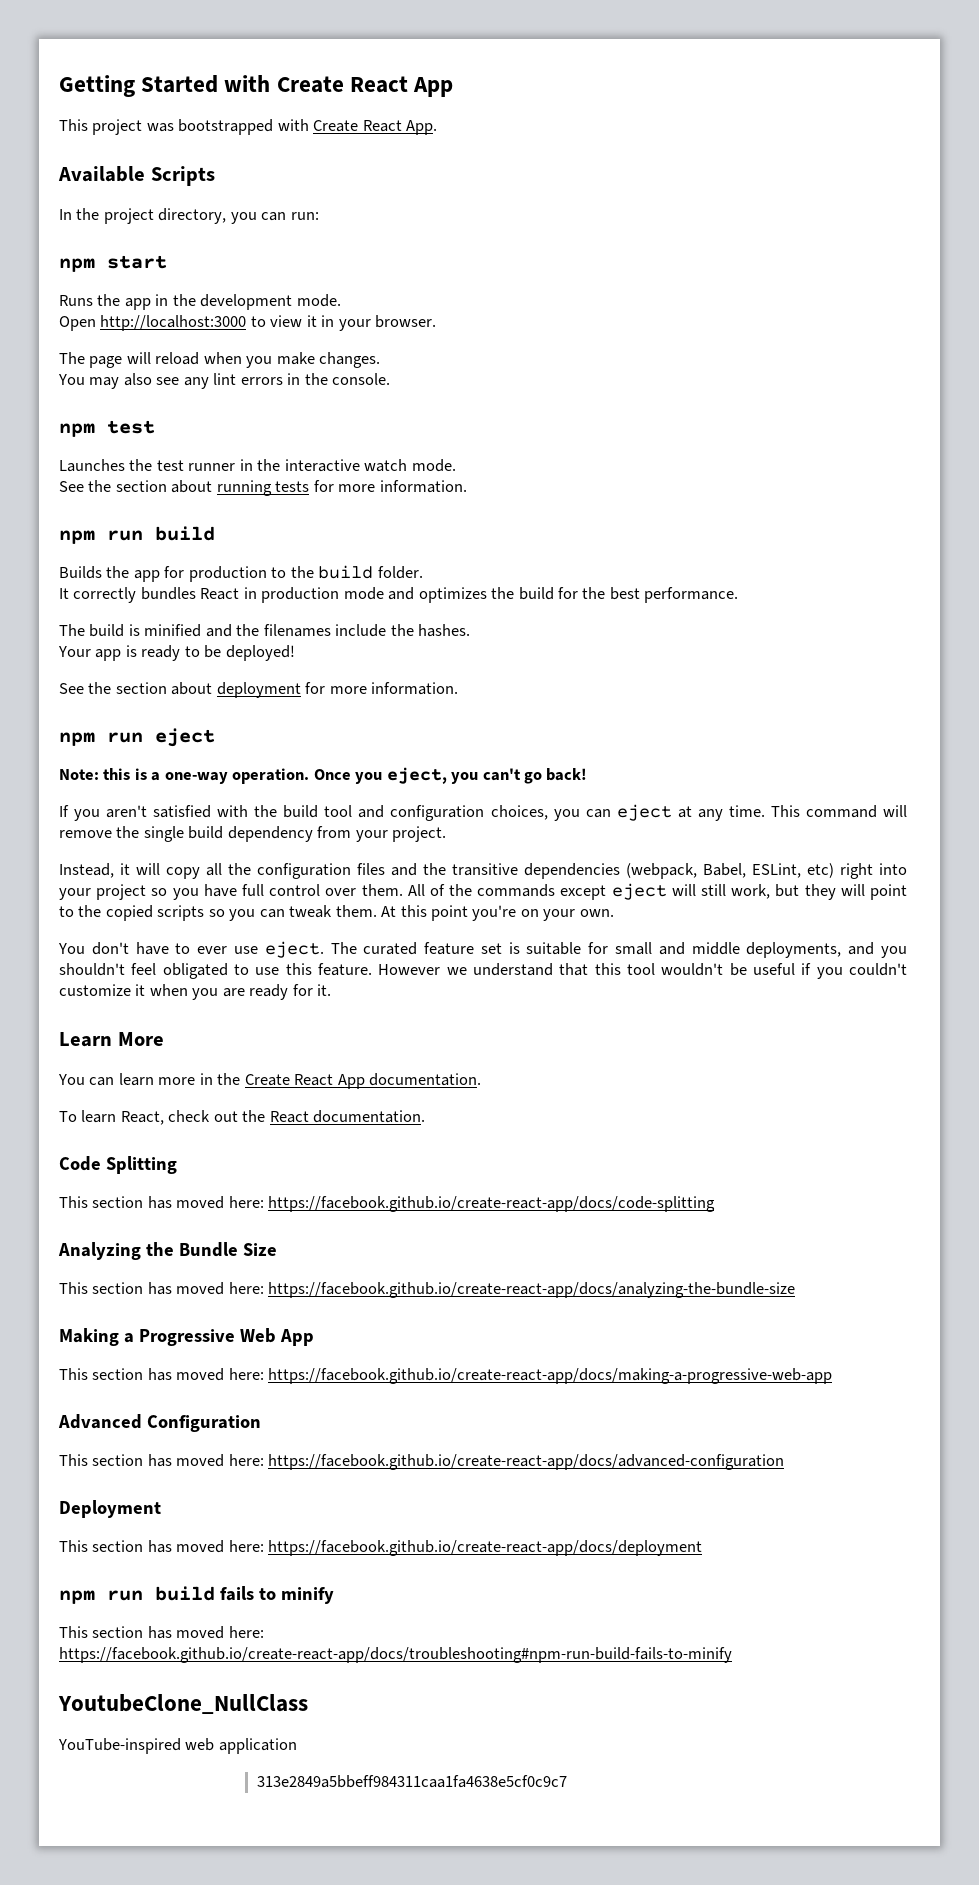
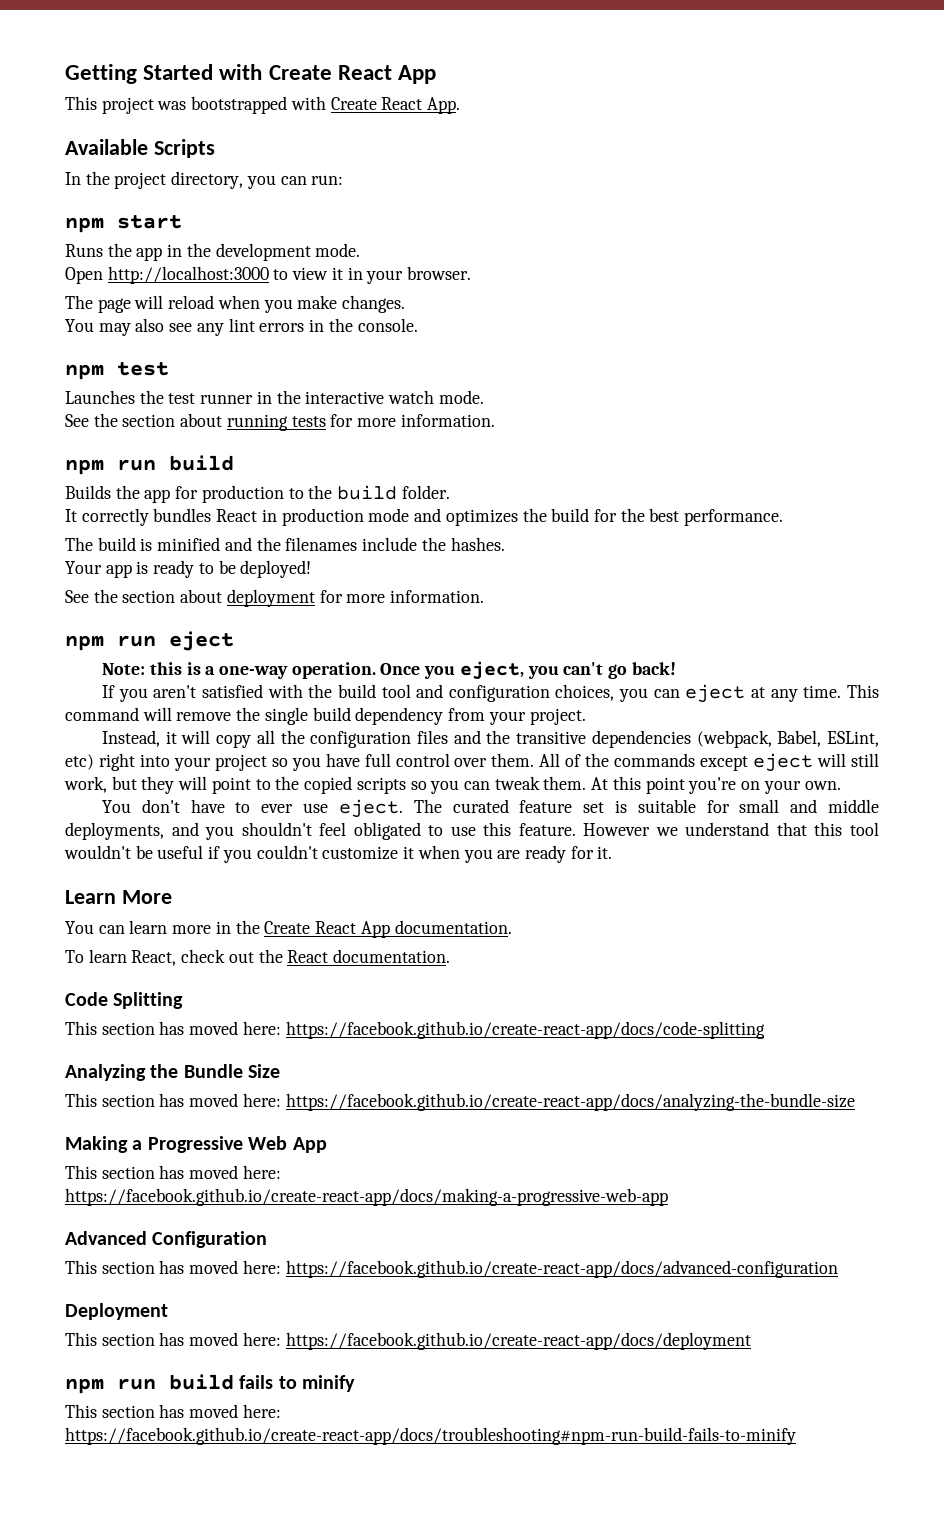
- YoutubeClone_NullClass
- YouTube-inspired web application
- 313e2849a5bbeff984311caa1fa4638e5cf0c9c7

